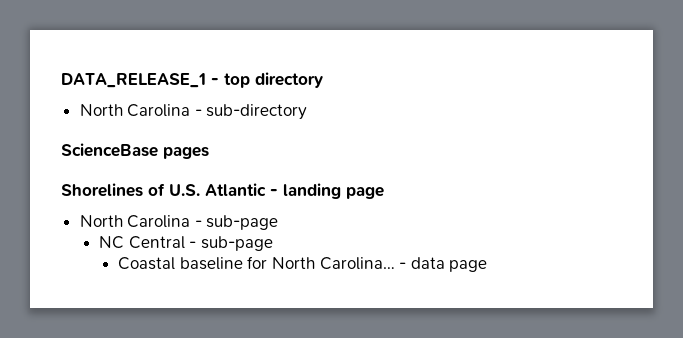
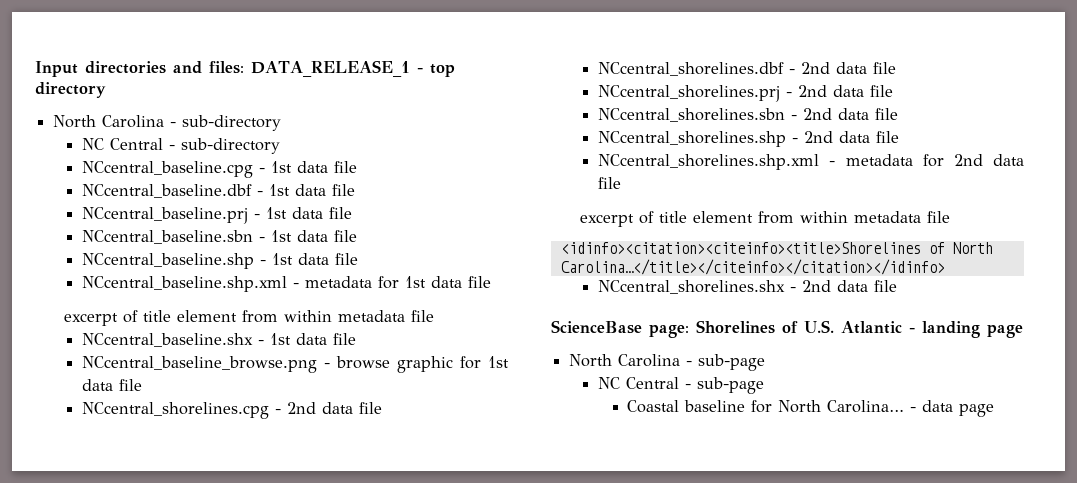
- DATA_RELEASE_1 - top directory
+ Input directories and files: DATA_RELEASE_1 - top directory
+ NC Central - sub-directory
+ NCcentral_baseline.cpg - 1st data file
+ NCcentral_baseline.dbf - 1st data file
+ NCcentral_baseline.prj - 1st data file
+ NCcentral_baseline.sbn - 1st data file
+ NCcentral_baseline.shp - 1st data file
+ NCcentral_baseline.shp.xml - metadata for 1st data file
+ excerpt of title element from within metadata file
+ NCcentral_baseline.shx - 1st data file
+ NCcentral_baseline_browse.png - browse graphic for 1st data file
+ NCcentral_shorelines.cpg - 2nd data file
+ NCcentral_shorelines.dbf - 2nd data file
+ NCcentral_shorelines.prj - 2nd data file
+ NCcentral_shorelines.sbn - 2nd data file
+ NCcentral_shorelines.shp - 2nd data file
+ NCcentral_shorelines.shp.xml - metadata for 2nd data file
+ excerpt of title element from within metadata file
+ <idinfo><citation><citeinfo><title>Shorelines of North Carolina…</title></citeinfo></citation></idinfo>
+ NCcentral_shorelines.shx - 2nd data file
- ScienceBase pages
- Shorelines of U.S. Atlantic - landing page
+ ScienceBase page: Shorelines of U.S. Atlantic - landing page

